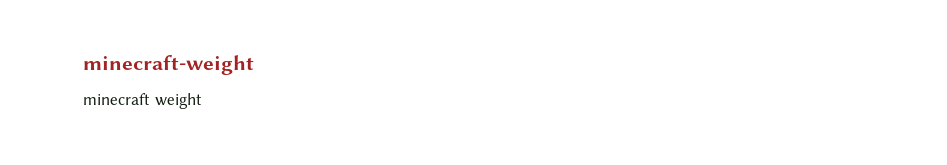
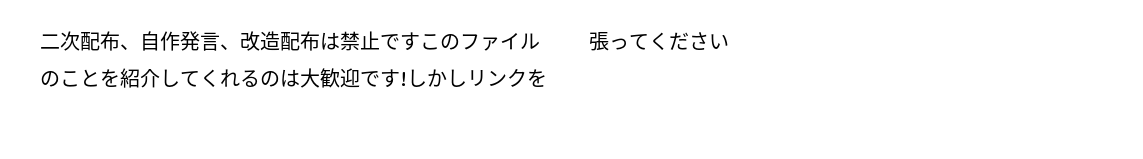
- minecraft-weight
- minecraft weight
+ 二次配布、自作発言、改造配布は禁止ですこのファイルのことを紹介してくれるのは大歓迎です!しかしリンクを張ってください

